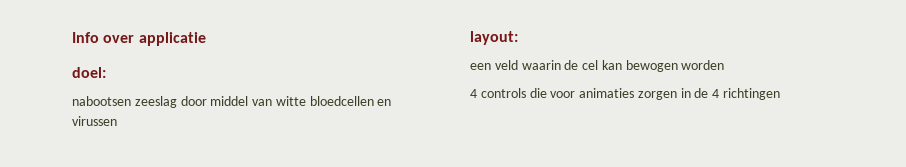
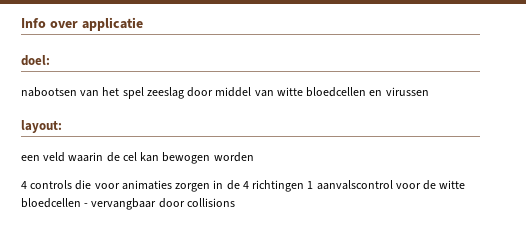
- nabootsen zeeslag door middel van witte bloedcellen en virussen
+ nabootsen van het spel zeeslag door middel van witte bloedcellen en virussen
- 4 controls die voor animaties zorgen in de 4 richtingen
+ 4 controls die voor animaties zorgen in de 4 richtingen 1 aanvalscontrol voor de witte bloedcellen - vervangbaar door collisions

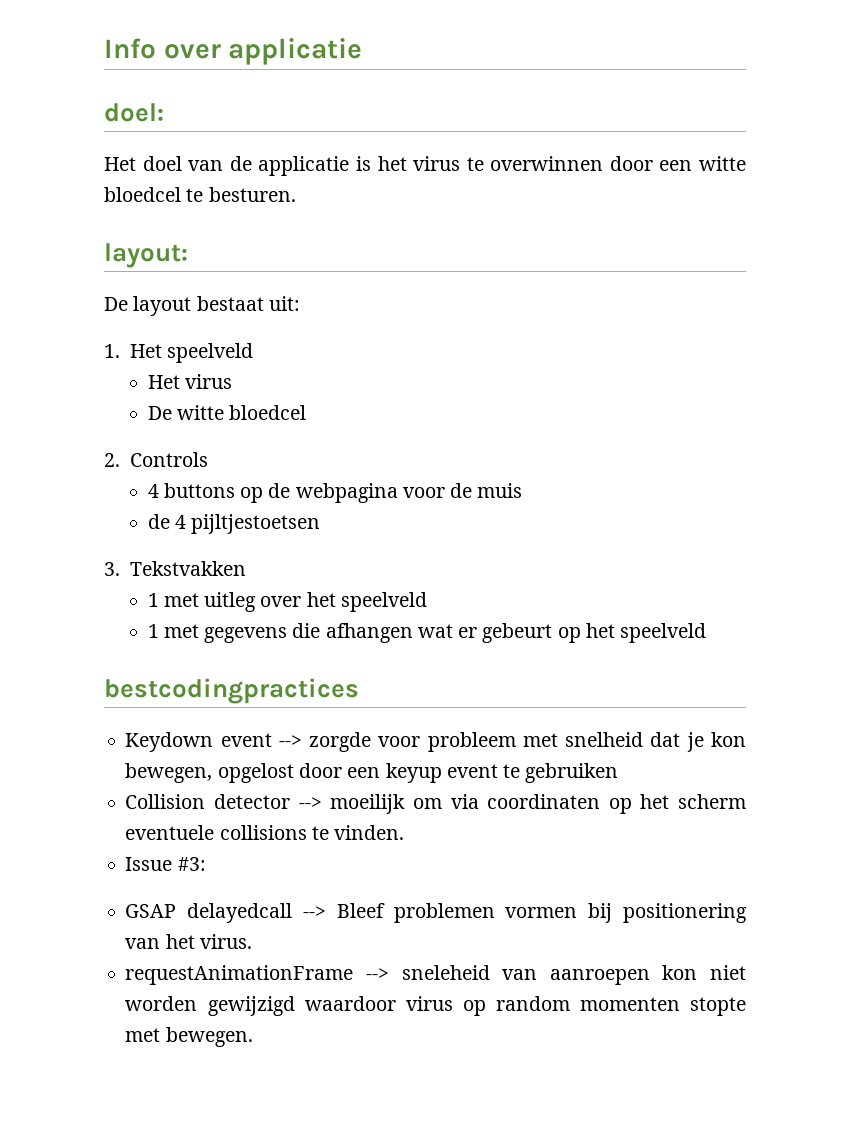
- nabootsen van het spel zeeslag door middel van witte bloedcellen en virussen
+ Het doel van de applicatie is het virus te overwinnen door een witte bloedcel te besturen.
  layout:
- een veld waarin de cel kan bewogen worden
- 4 controls die voor animaties zorgen in de 4 richtingen 1 aanvalscontrol voor de witte bloedcellen - vervangbaar door collisions
+ De layout bestaat uit:
+ 1. Het speelveld
+ Het virus
+ De witte bloedcel
+ 2. Controls
+ 4 buttons op de webpagina voor de muis
+ de 4 pijltjestoetsen
+ 3. Tekstvakken
+ 1 met uitleg over het speelveld
+ 1 met gegevens die afhangen wat er gebeurt op het speelveld
+ bestcodingpractices
+ Keydown event --> zorgde voor probleem met snelheid dat je kon bewegen, opgelost door een keyup event te gebruiken
+ Collision detector --> moeilijk om via coordinaten op het scherm eventuele collisions te vinden.
+ Issue #3:
+ GSAP delayedcall --> Bleef problemen vormen bij positionering van het virus.
+ requestAnimationFrame --> sneleheid van aanroepen kon niet worden gewijzigd waardoor virus op random momenten stopte met bewegen.

